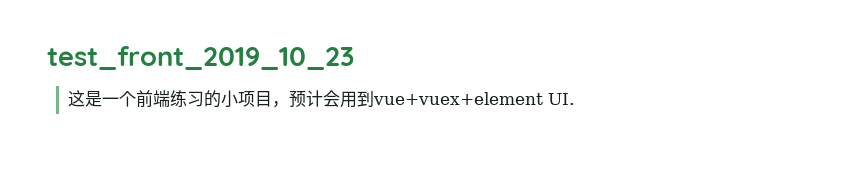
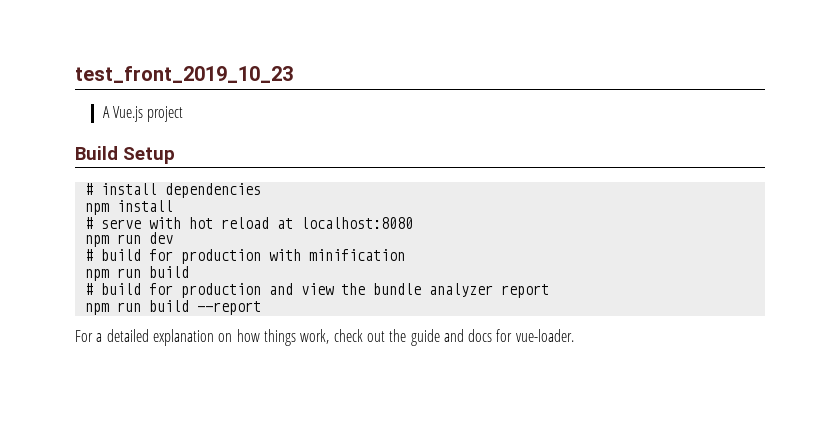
- 这是一个前端练习的小项目，预计会用到vue+vuex+element UI.
+ A Vue.js project
+ Build Setup
+ # install dependencies
+ npm install
+ # serve with hot reload at localhost:8080
+ npm run dev
+ # build for production with minification
+ npm run build
+ # build for production and view the bundle analyzer report
+ npm run build --report
+ For a detailed explanation on how things work, check out the guide and docs for vue-loader.

